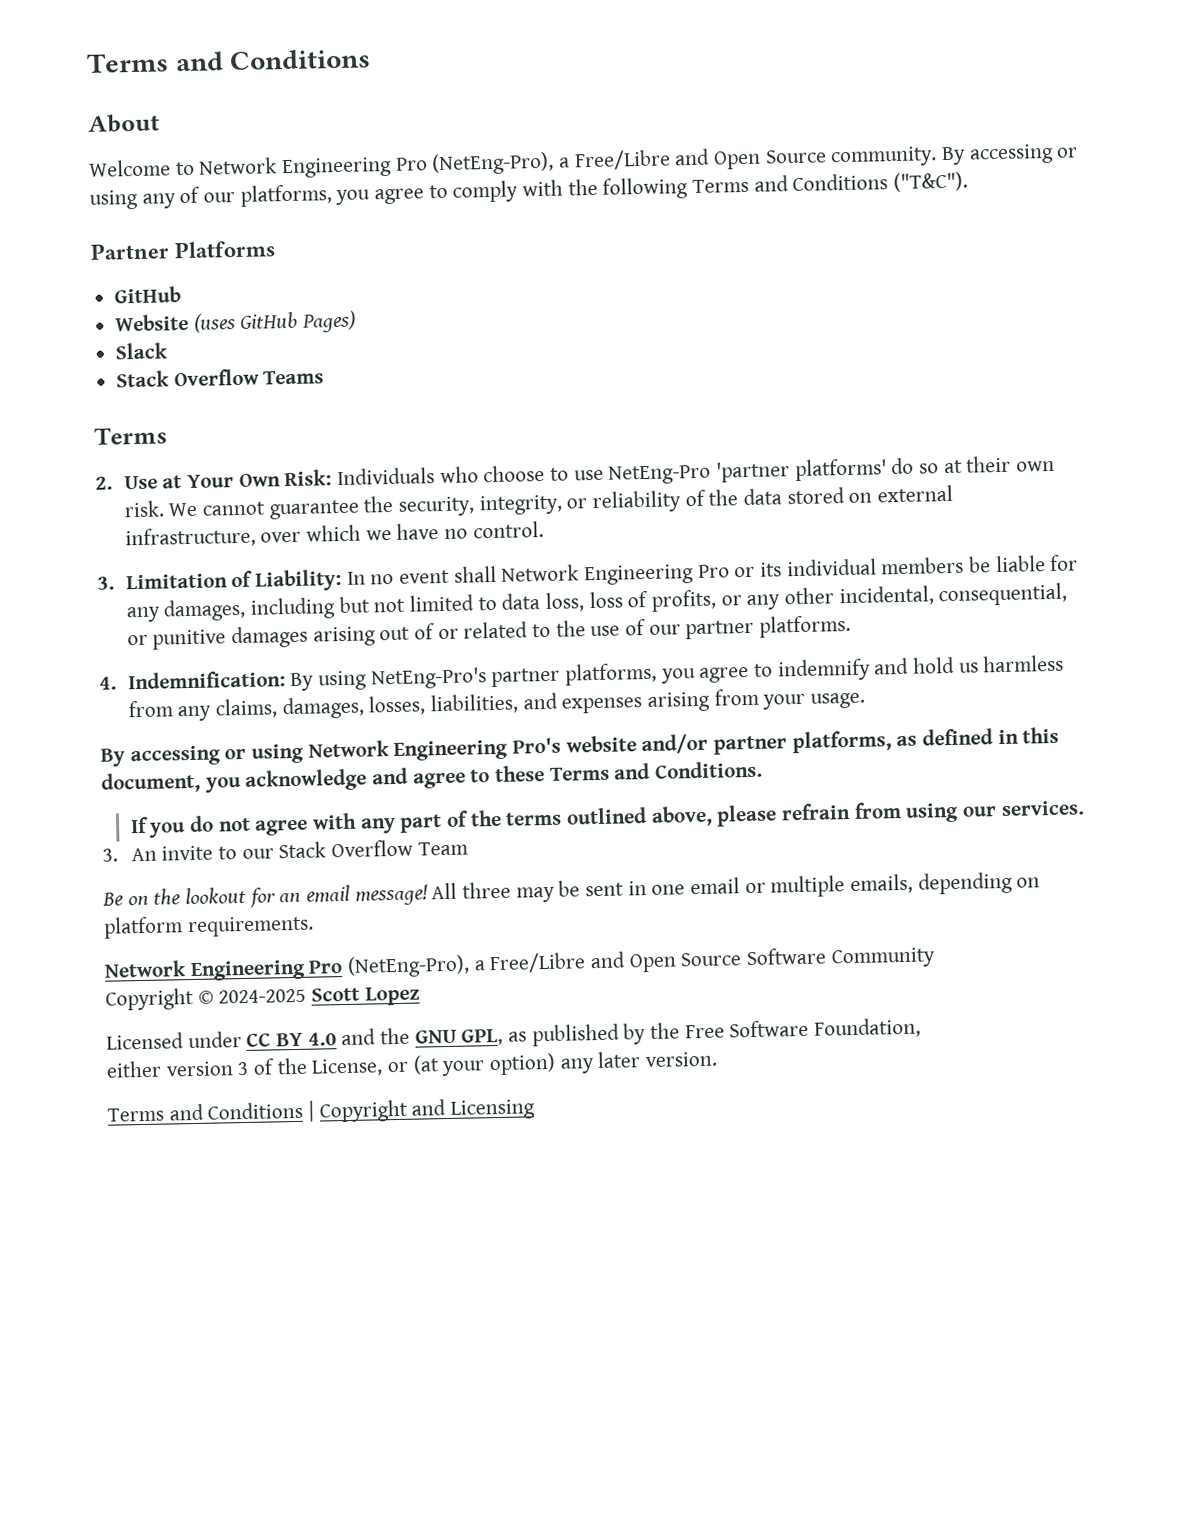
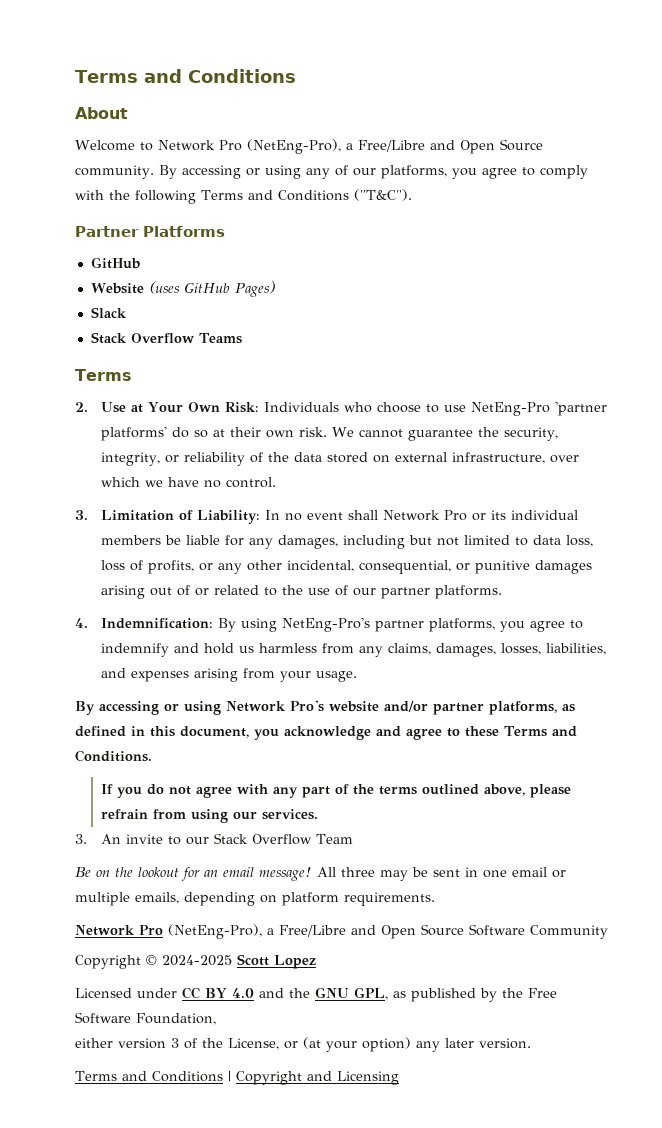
- Welcome to Network Engineering Pro (NetEng-Pro), a Free/Libre and Open Source community.
+ Welcome to Network Pro (NetEng-Pro), a Free/Libre and Open Source community.
- 3. Limitation of Liability: In no event shall Network Engineering Pro or its individual members be liable for any damages, including but not limited to data loss, loss of profits, or any other incidental, consequential, or punitive damages arising out of or related to the use of our partner platforms.
+ 3. Limitation of Liability: In no event shall Network Pro or its individual members be liable for any damages, including but not limited to data loss, loss of profits, or any other incidental, consequential, or punitive damages arising out of or related to the use of our partner platforms.
- By accessing or using Network Engineering Pro's website and/or partner platforms, as defined in this document, you acknowledge and agree to these Terms and Conditions.
+ By accessing or using Network Pro's website and/or partner platforms, as defined in this document, you acknowledge and agree to these Terms and Conditions.
- Network Engineering Pro (NetEng-Pro), a Free/Libre and Open Source Software Community
+ Network Pro (NetEng-Pro), a Free/Libre and Open Source Software Community

